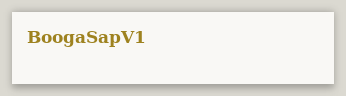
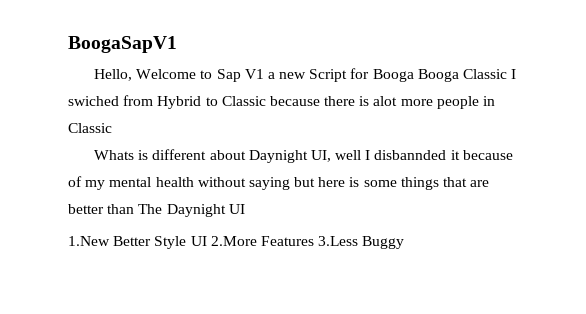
+ Hello, Welcome to Sap V1 a new Script for Booga Booga Classic I swiched from Hybrid to Classic because there is alot more people in Classic
+ Whats is different about Daynight UI, well I disbannded it because of my mental health without saying but here is some things that are better than The Daynight UI
+ 1.New Better Style UI 2.More Features 3.Less Buggy

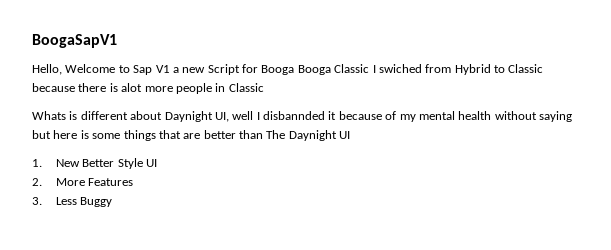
- 1.New Better Style UI 2.More Features 3.Less Buggy
+ 1. New Better Style UI
+ 2. More Features
+ 3. Less Buggy

